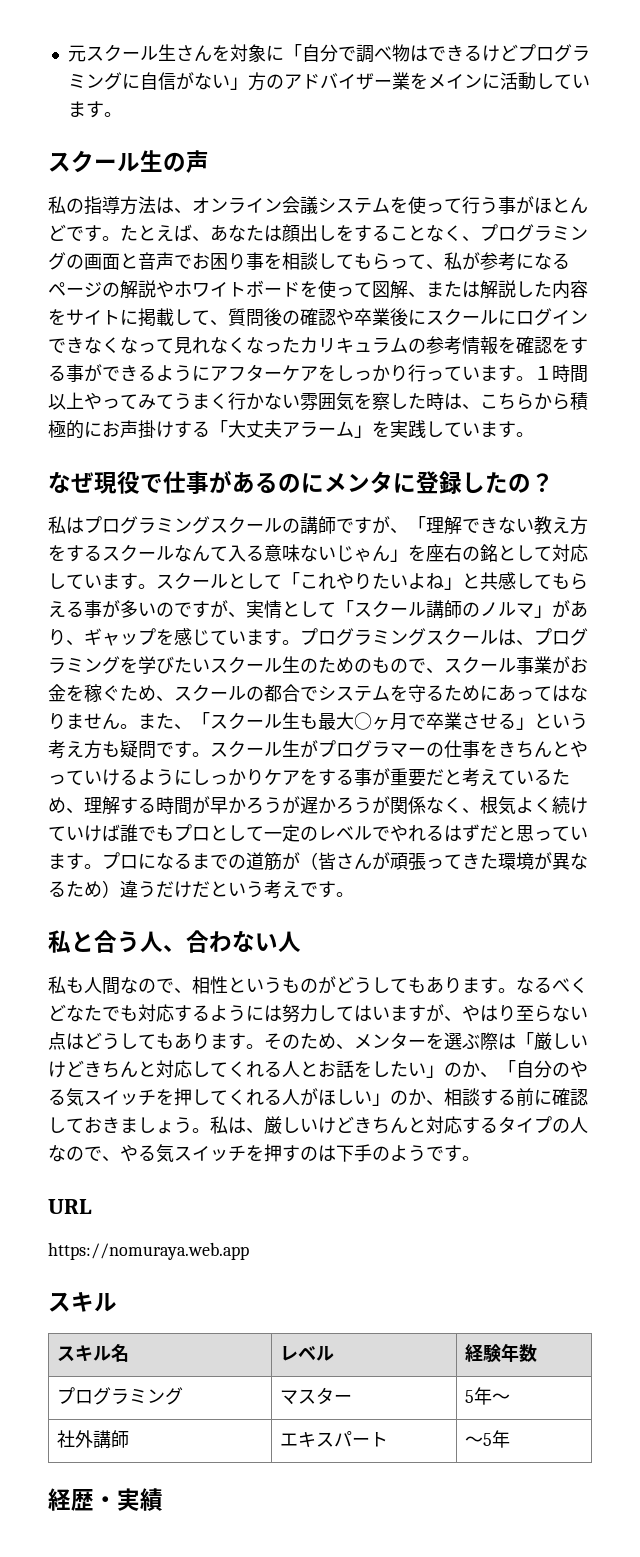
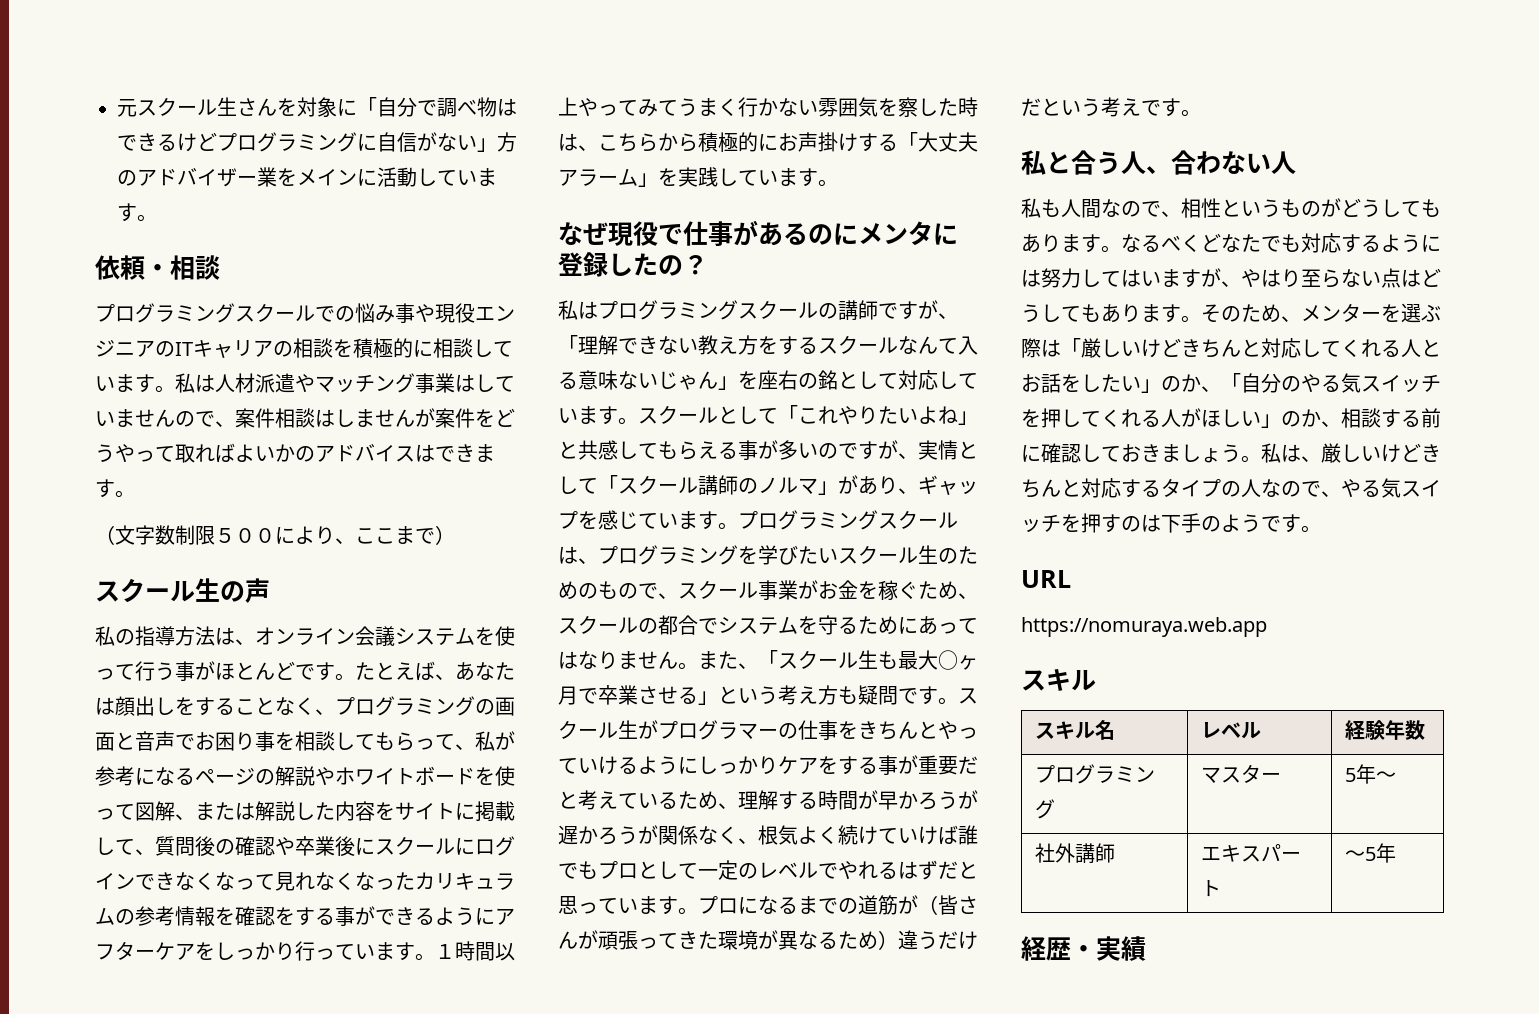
+ 依頼・相談
+ プログラミングスクールでの悩み事や現役エンジニアのITキャリアの相談を積極的に相談しています。私は人材派遣やマッチング事業はしていませんので、案件相談はしませんが案件をどうやって取ればよいかのアドバイスはできます。
+ （文字数制限５００により、ここまで）

